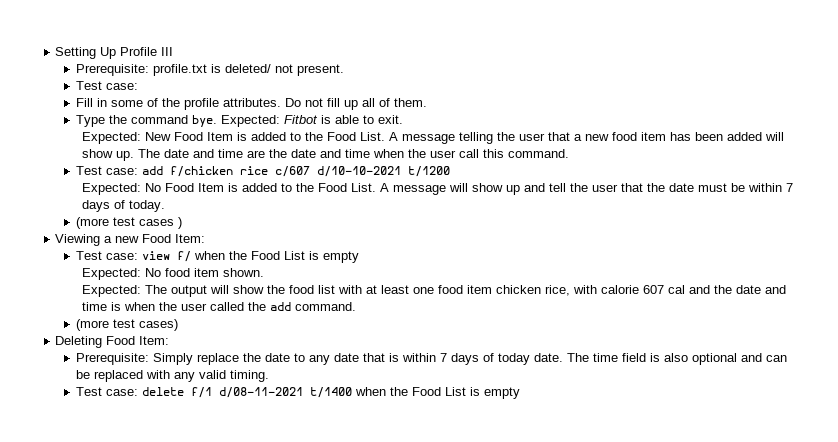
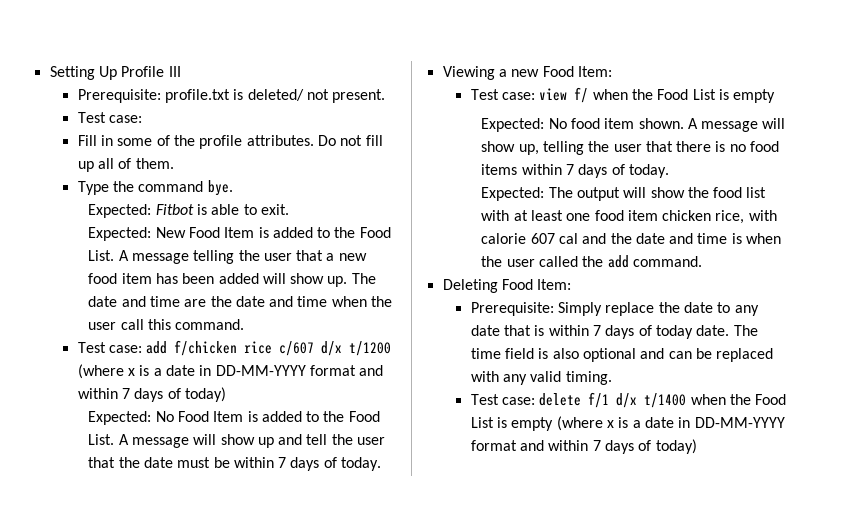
- Type the command bye. Expected: Fitbot is able to exit.
+ Type the command bye.
+ Expected: Fitbot is able to exit.
- Test case: add f/chicken rice c/607 d/10-10-2021 t/1200
+ Test case: add f/chicken rice c/607 d/x t/1200 (where x is a date in DD-MM-YYYY format and within 7 days of today)
- (more test cases )
+ A message will show up, telling the user that there is no food items within 7 days of today.
- (more test cases)
- Test case: delete f/1 d/08-11-2021 t/1400 when the Food List is empty
+ Test case: delete f/1 d/x t/1400 when the Food List is empty (where x is a date in DD-MM-YYYY format and within 7 days of today)

